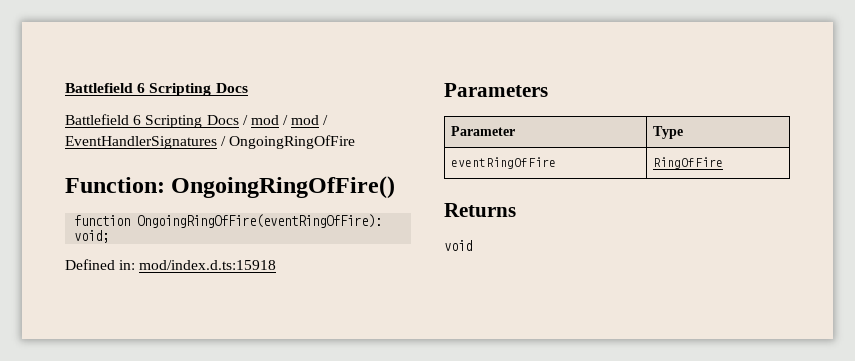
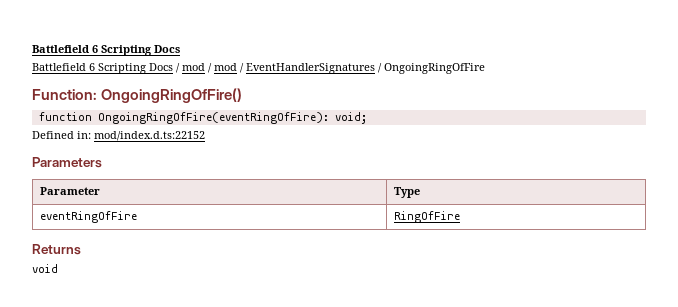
- Defined in: mod/index.d.ts:15918
+ Defined in: mod/index.d.ts:22152

